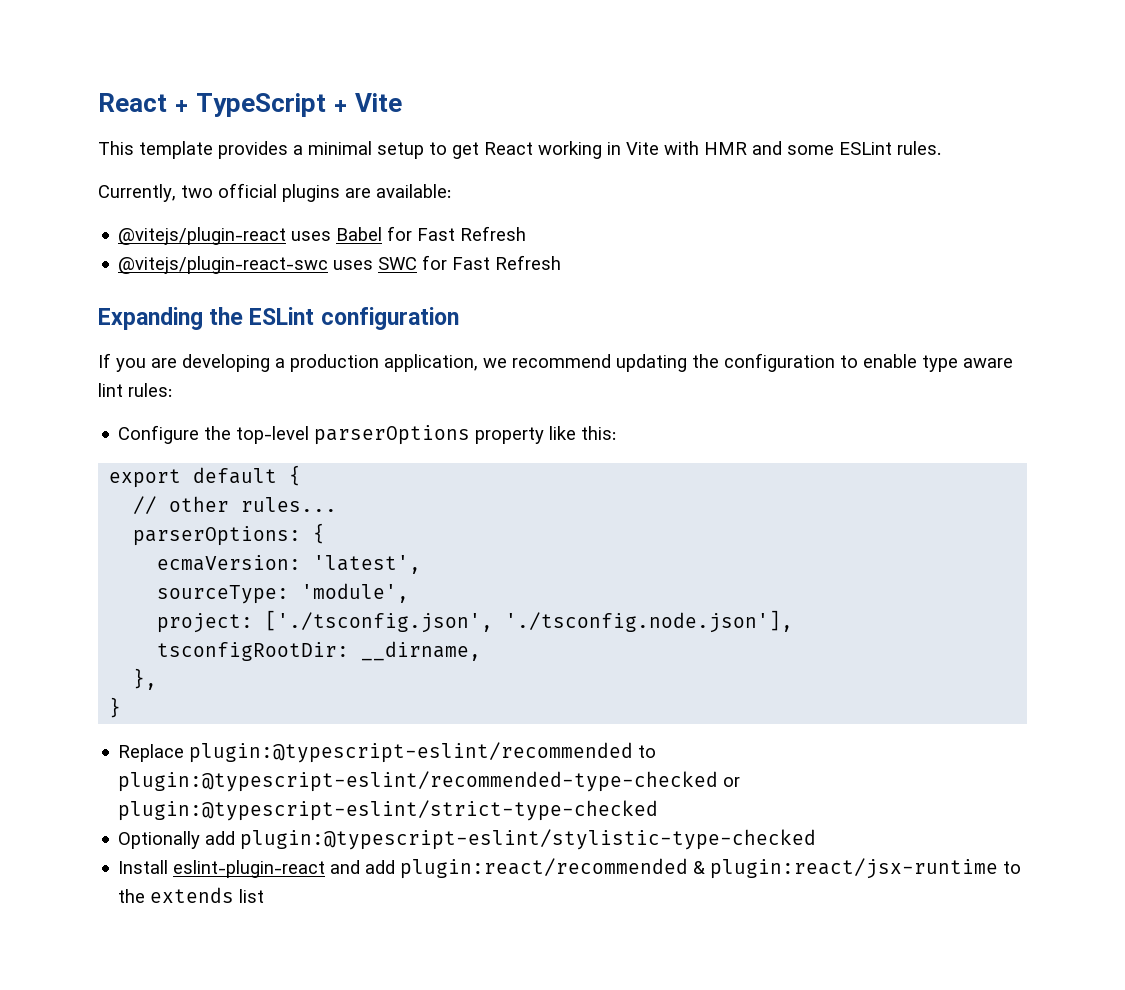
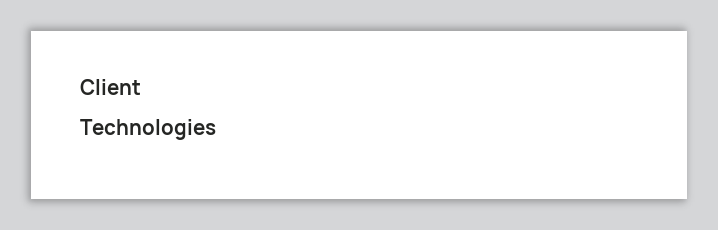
- React + TypeScript + Vite
- This template provides a minimal setup to get React working in Vite with HMR and some ESLint rules.
- Currently, two official plugins are available:
- @vitejs/plugin-react uses Babel for Fast Refresh
- @vitejs/plugin-react-swc uses SWC for Fast Refresh
- Expanding the ESLint configuration
- If you are developing a production application, we recommend updating the configuration to enable type aware lint rules:
- Configure the top-level parserOptions property like this:
- export default {
- // other rules...
- parserOptions: {
- ecmaVersion: 'latest',
- sourceType: 'module',
- project: ['./tsconfig.json', './tsconfig.node.json'],
- tsconfigRootDir: __dirname,
- },
- }
- Replace plugin:@typescript-eslint/recommended to plugin:@typescript-eslint/recommended-type-checked or plugin:@typescript-eslint/strict-type-checked
- Optionally add plugin:@typescript-eslint/stylistic-type-checked
- Install eslint-plugin-react and add plugin:react/recommended & plugin:react/jsx-runtime to the extends list
+ Client
+ Technologies

